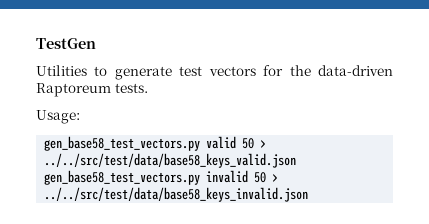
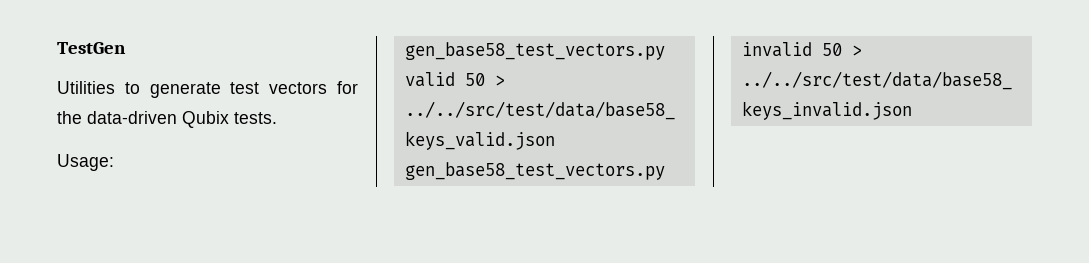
- Utilities to generate test vectors for the data-driven Raptoreum tests.
+ Utilities to generate test vectors for the data-driven Qubix tests.

